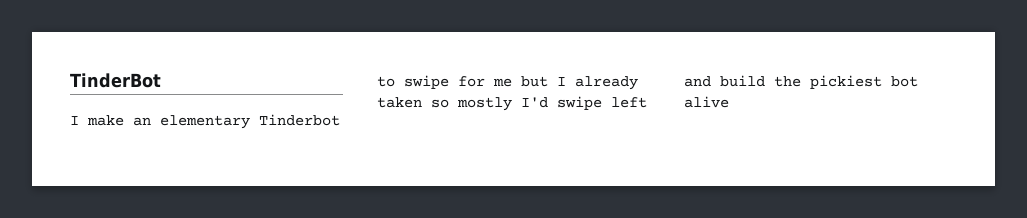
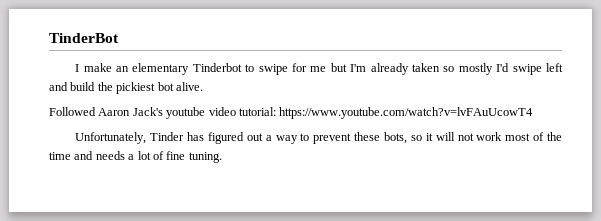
- I make an elementary Tinderbot to swipe for me but I already taken so mostly I'd swipe left and build the pickiest bot alive
+ I make an elementary Tinderbot to swipe for me but I'm already taken so mostly I'd swipe left and build the pickiest bot alive.
+ Followed Aaron Jack's youtube video tutorial: https://www.youtube.com/watch?v=lvFAuUcowT4
+ Unfortunately, Tinder has figured out a way to prevent these bots, so it will not work most of the time and needs a lot of fine tuning.

